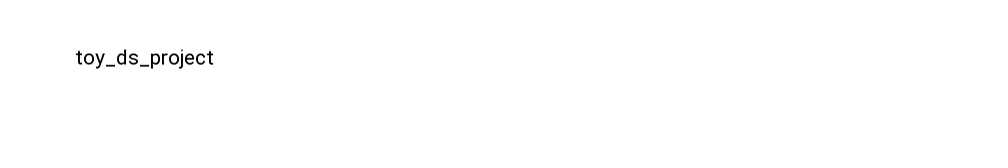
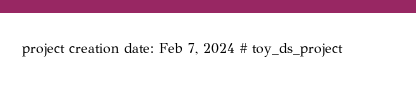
- toy_ds_project
+ project creation date: Feb 7, 2024 # toy_ds_project

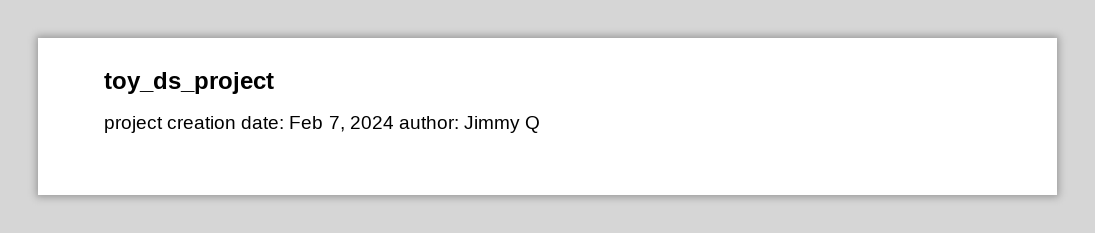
+ toy_ds_project
- project creation date: Feb 7, 2024 # toy_ds_project
+ project creation date: Feb 7, 2024 author: Jimmy Q

